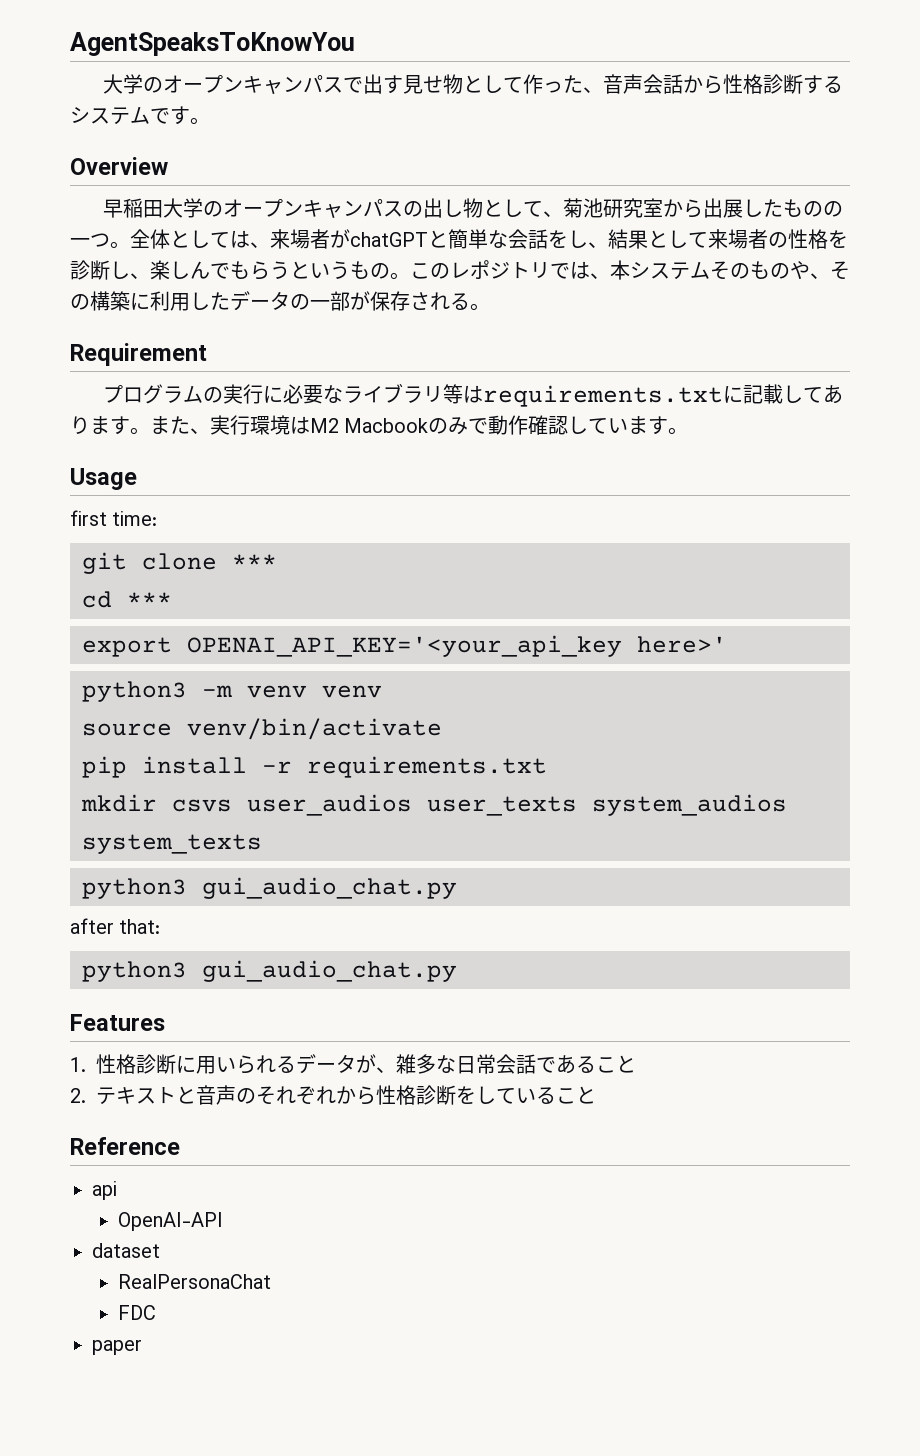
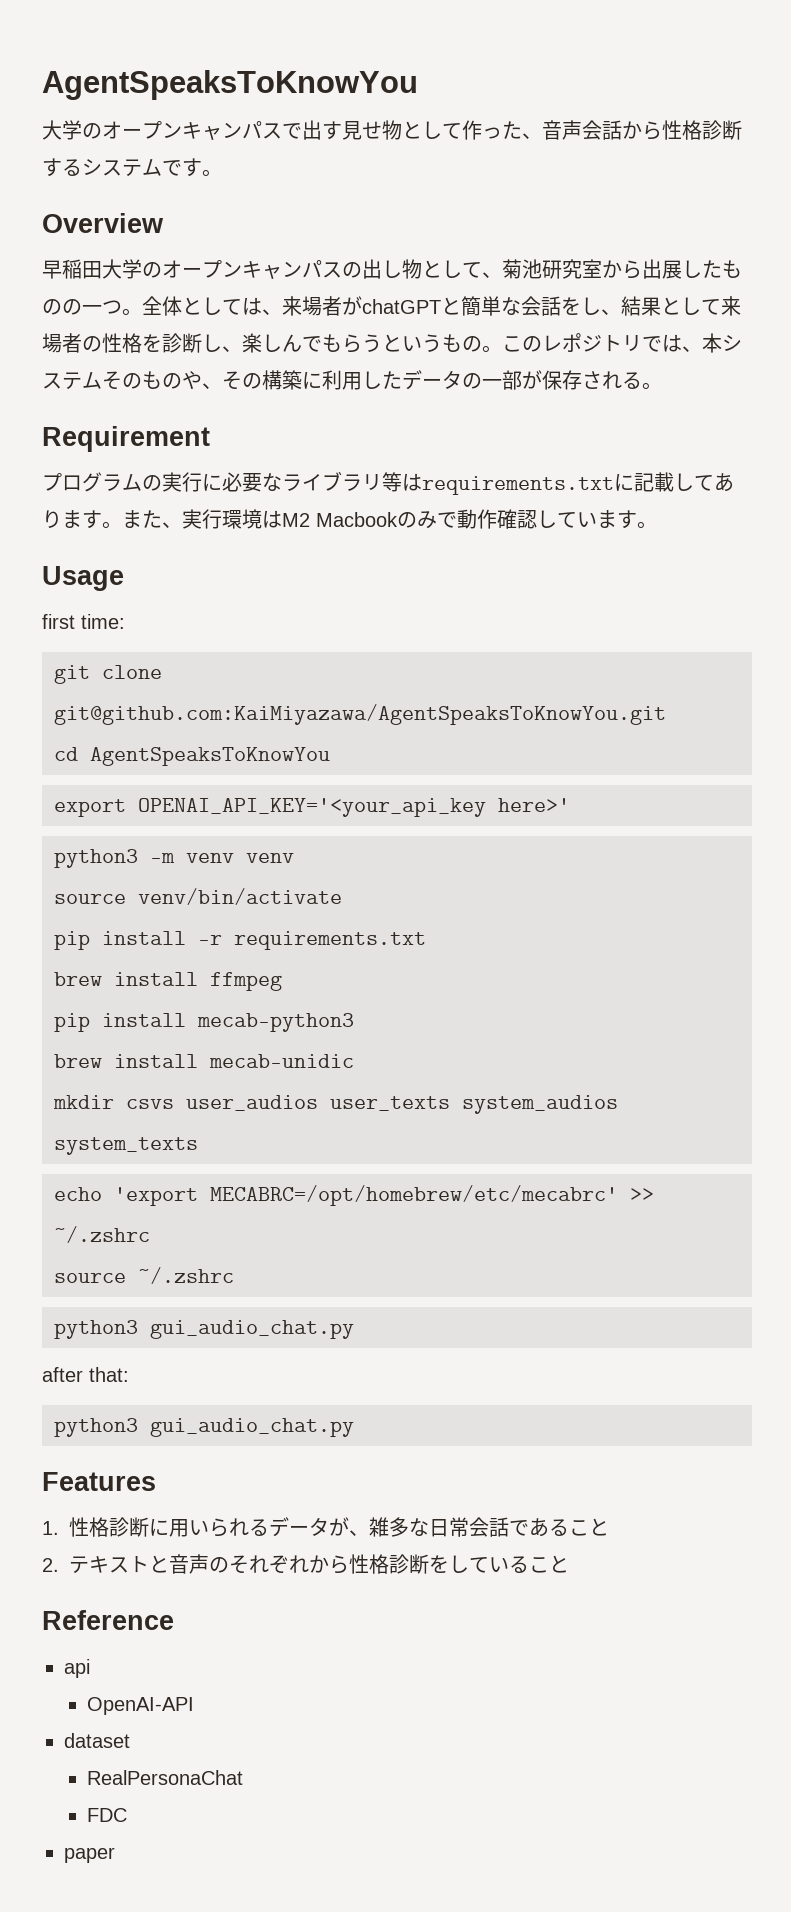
- git clone ***
+ git clone git@github.com:KaiMiyazawa/AgentSpeaksToKnowYou.git
- cd ***
+ cd AgentSpeaksToKnowYou
+ brew install ffmpeg
+ pip install mecab-python3
+ brew install mecab-unidic
+ echo 'export MECABRC=/opt/homebrew/etc/mecabrc' >> ~/.zshrc
+ source ~/.zshrc

